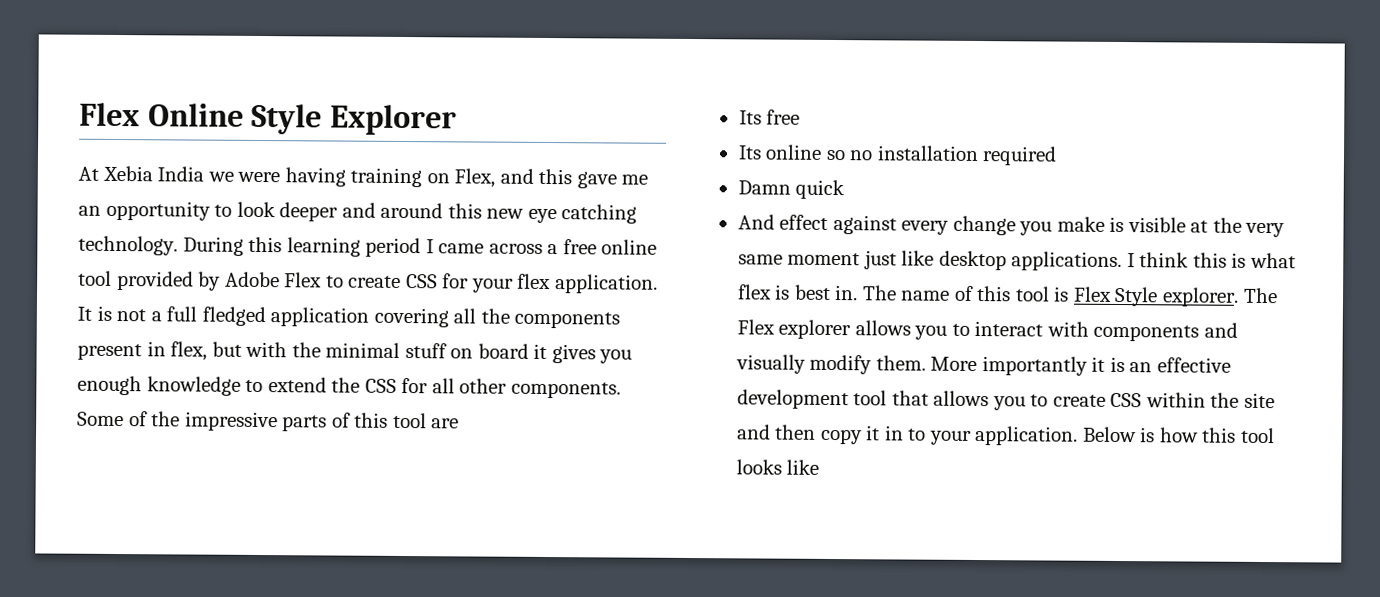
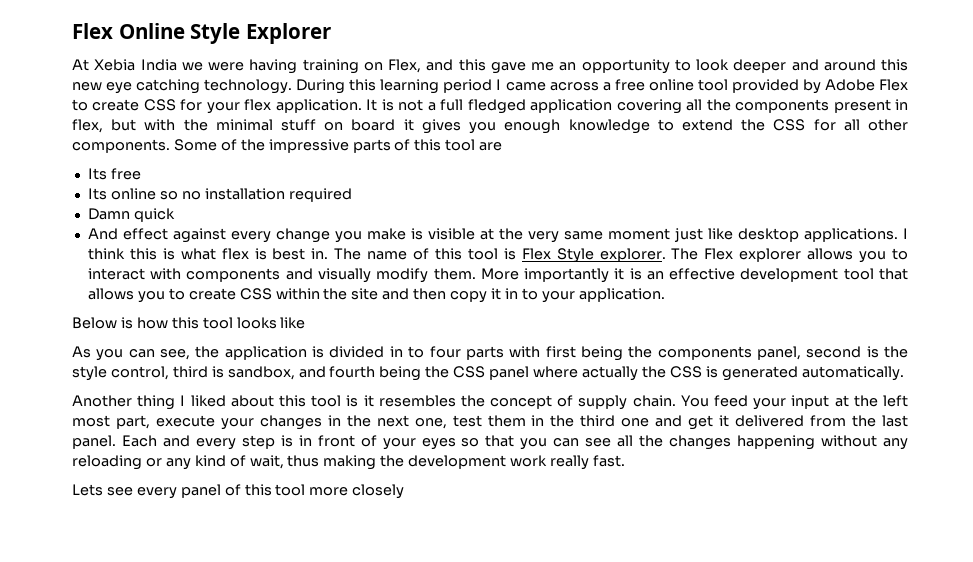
- More importantly it is an effective development tool that allows you to create CSS within the site and then copy it in to your application. Below is how this tool looks like
+ More importantly it is an effective development tool that allows you to create CSS within the site and then copy it in to your application.
+ Below is how this tool looks like
+ As you can see, the application is divided in to four parts with first being the components panel, second is the style control, third is sandbox, and fourth being the CSS panel where actually the CSS is generated automatically.
+ Another thing I liked about this tool is it resembles the concept of supply chain. You feed your input at the left most part, execute your changes in the next one, test them in the third one and get it delivered from the last panel. Each and every step is in front of your eyes so that you can see all the changes happening without any reloading or any kind of wait, thus making the development work really fast.
+ Lets see every panel of this tool more closely

